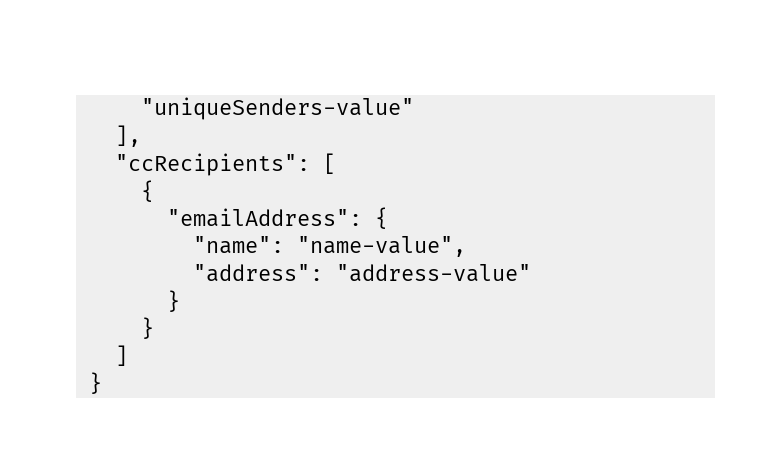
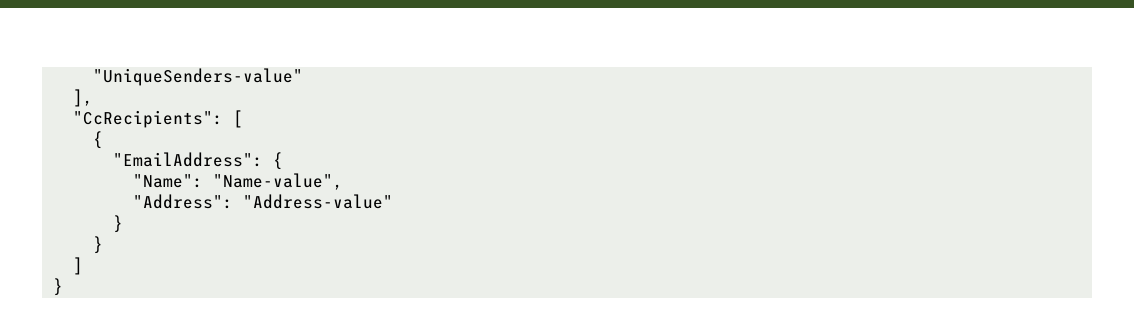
- "uniqueSenders-value"
+ "UniqueSenders-value"
- "ccRecipients": [
+ "CcRecipients": [
- "emailAddress": {
- "name": "name-value",
- "address": "address-value"
+ "EmailAddress": {
+ "Name": "Name-value",
+ "Address": "Address-value"

